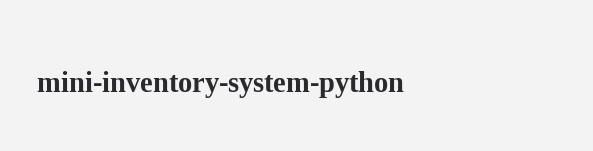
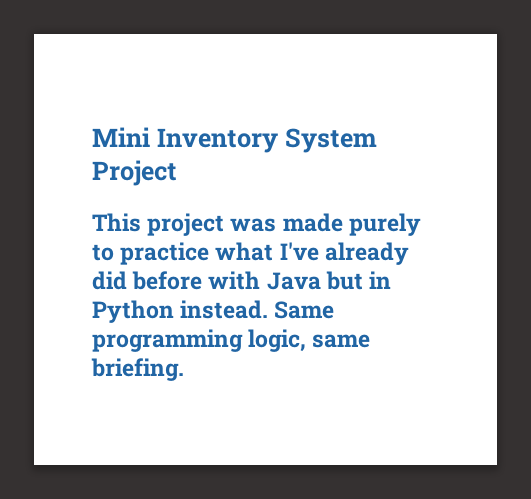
- mini-inventory-system-python
+ Mini Inventory System Project
+ This project was made purely to practice what I've already did before with Java but in Python instead. Same programming logic, same briefing.

